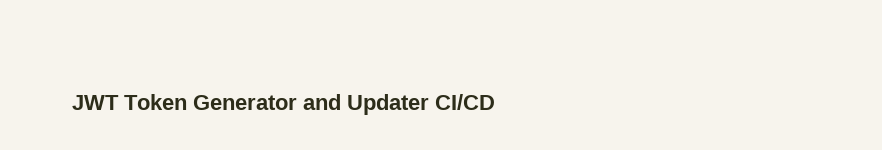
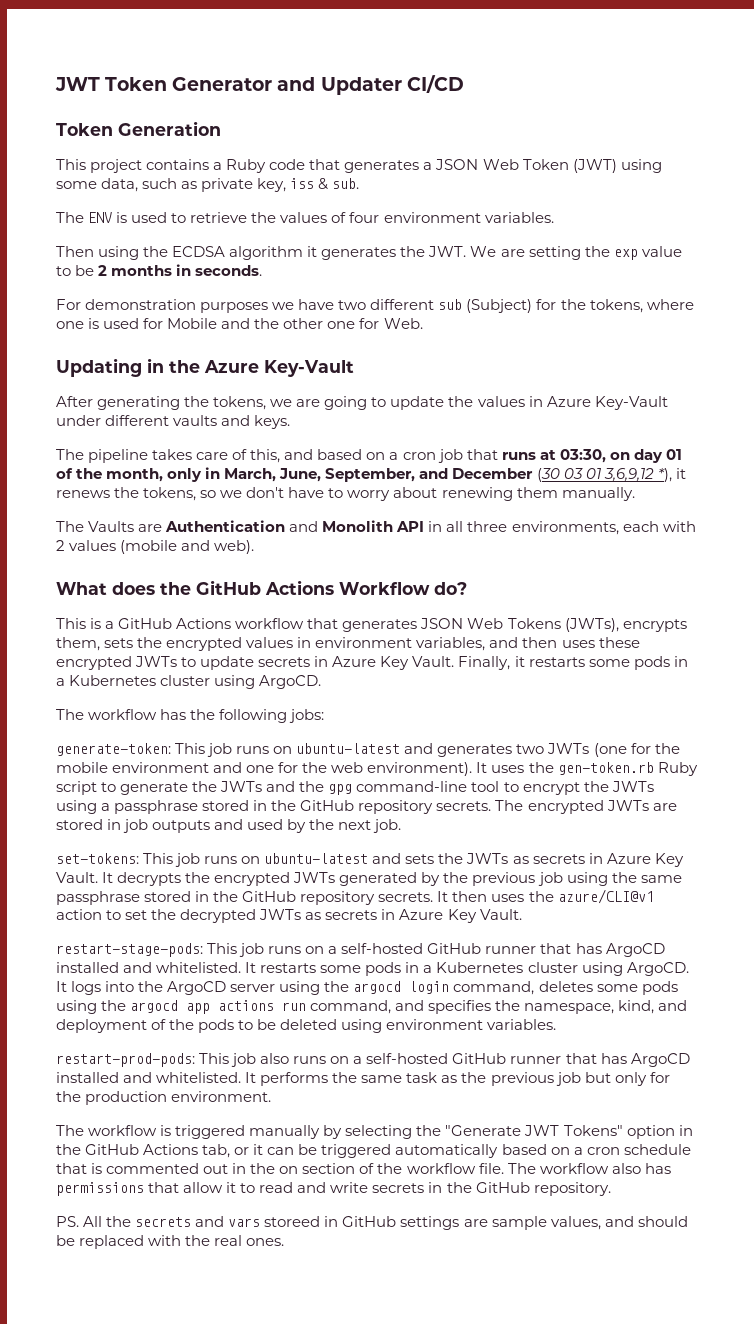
+ Token Generation
+ This project contains a Ruby code that generates a JSON Web Token (JWT) using some data, such as private key, iss & sub.
+ The ENV is used to retrieve the values of four environment variables.
+ Then using the ECDSA algorithm it generates the JWT. We are setting the exp value to be 2 months in seconds.
+ For demonstration purposes we have two different sub (Subject) for the tokens, where one is used for Mobile and the other one for Web.
+ Updating in the Azure Key-Vault
+ After generating the tokens, we are going to update the values in Azure Key-Vault under different vaults and keys.
+ The pipeline takes care of this, and based on a cron job that runs at 03:30, on day 01 of the month, only in March, June, September, and December (30 03 01 3,6,9,12 *), it renews the tokens, so we don't have to worry about renewing them manually.
+ The Vaults are Authentication and Monolith API in all three environments, each with 2 values (mobile and web).
+ What does the GitHub Actions Workflow do?
+ This is a GitHub Actions workflow that generates JSON Web Tokens (JWTs), encrypts them, sets the encrypted values in environment variables, and then uses these encrypted JWTs to update secrets in Azure Key Vault. Finally, it restarts some pods in a Kubernetes cluster using ArgoCD.
+ The workflow has the following jobs:
+ generate-token: This job runs on ubuntu-latest and generates two JWTs (one for the mobile environment and one for the web environment). It uses the gen-token.rb Ruby script to generate the JWTs and the gpg command-line tool to encrypt the JWTs using a passphrase stored in the GitHub repository secrets. The encrypted JWTs are stored in job outputs and used by the next job.
+ set-tokens: This job runs on ubuntu-latest and sets the JWTs as secrets in Azure Key Vault. It decrypts the encrypted JWTs generated by the previous job using the same passphrase stored in the GitHub repository secrets. It then uses the azure/CLI@v1 action to set the decrypted JWTs as secrets in Azure Key Vault.
+ restart-stage-pods: This job runs on a self-hosted GitHub runner that has ArgoCD installed and whitelisted. It restarts some pods in a Kubernetes cluster using ArgoCD. It logs into the ArgoCD server using the argocd login command, deletes some pods using the argocd app actions run command, and specifies the namespace, kind, and deployment of the pods to be deleted using environment variables.
+ restart-prod-pods: This job also runs on a self-hosted GitHub runner that has ArgoCD installed and whitelisted. It performs the same task as the previous job but only for the production environment.
+ The workflow is triggered manually by selecting the "Generate JWT Tokens" option in the GitHub Actions tab, or it can be triggered automatically based on a cron schedule that is commented out in the on section of the workflow file. The workflow also has permissions that allow it to read and write secrets in the GitHub repository.
+ PS. All the secrets and vars storeed in GitHub settings are sample values, and should be replaced with the real ones.

